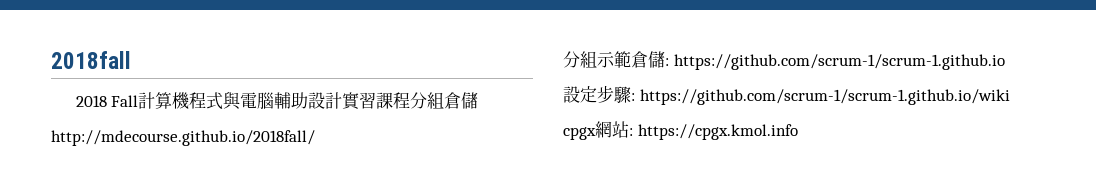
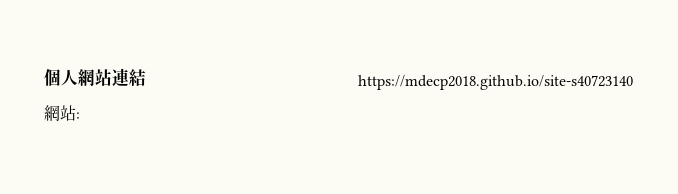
- 2018fall
- 2018 Fall計算機程式與電腦輔助設計實習課程分組倉儲
- http://mdecourse.github.io/2018fall/
- 分組示範倉儲: https://github.com/scrum-1/scrum-1.github.io
- 設定步驟: https://github.com/scrum-1/scrum-1.github.io/wiki
- cpgx網站: https://cpgx.kmol.info
+ 個人網站連結
+ 網站: https://mdecp2018.github.io/site-s40723140

